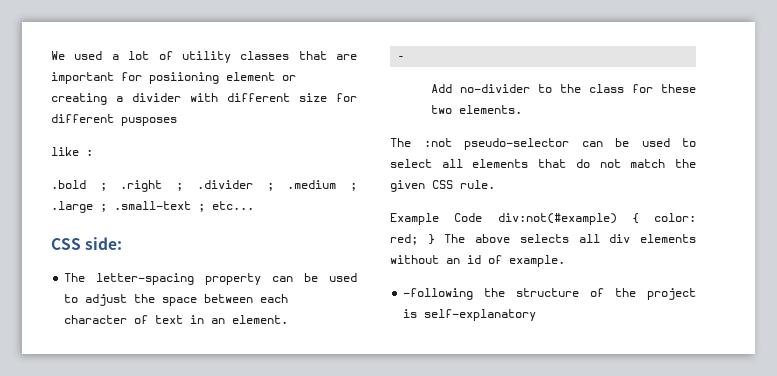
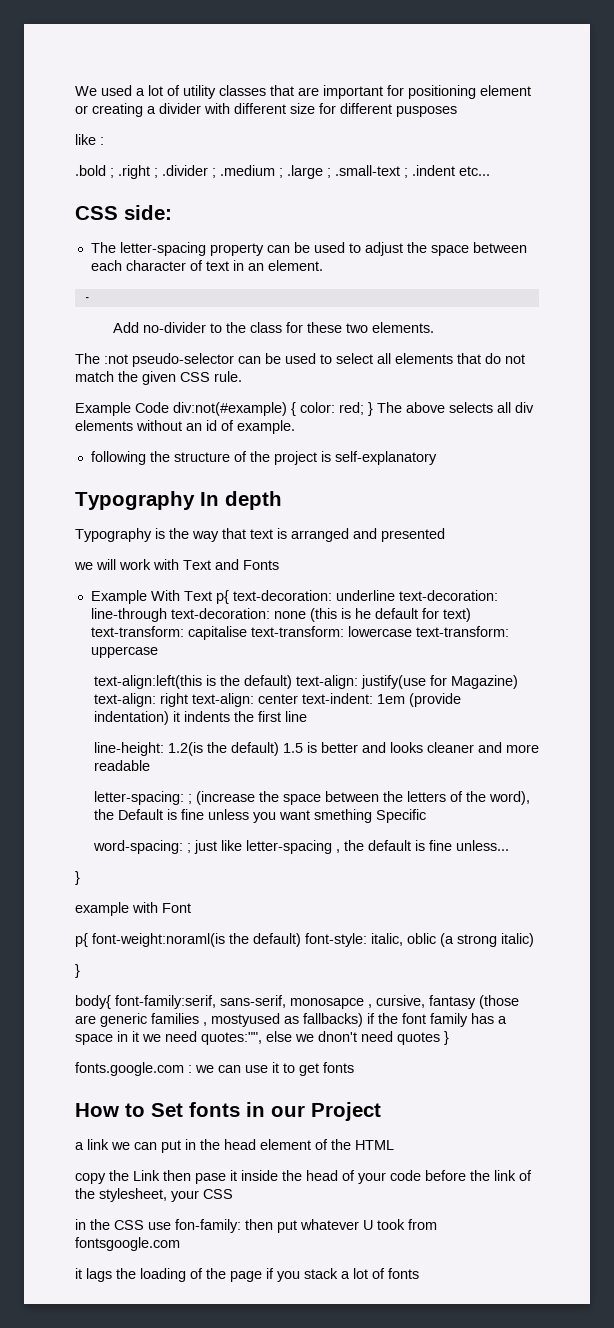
- We used a lot of utility classes that are important for posiioning element or creating a divider with different size for different pusposes
+ We used a lot of utility classes that are important for positioning element or creating a divider with different size for different pusposes
- .bold ; .right ; .divider ; .medium ; .large ; .small-text ; etc...
+ .bold ; .right ; .divider ; .medium ; .large ; .small-text ; .indent etc...
- -following the structure of the project is self-explanatory
+ following the structure of the project is self-explanatory
+ Typography In depth
+ Typography is the way that text is arranged and presented
+ we will work with Text and Fonts
+ Example With Text p{ text-decoration: underline text-decoration: line-through text-decoration: none (this is he default for text) text-transform: capitalise text-transform: lowercase text-transform: uppercase
+ text-align:left(this is the default) text-align: justify(use for Magazine) text-align: right text-align: center text-indent: 1em (provide indentation) it indents the first line
+ line-height: 1.2(is the default) 1.5 is better and looks cleaner and more readable
+ letter-spacing: ; (increase the space between the letters of the word), the Default is fine unless you want smething Specific
+ word-spacing: ; just like letter-spacing , the default is fine unless...
+ }
+ example with Font
+ p{ font-weight:noraml(is the default) font-style: italic, oblic (a strong italic)
+ }
+ body{ font-family:serif, sans-serif, monosapce , cursive, fantasy (those are generic families , mostyused as fallbacks) if the font family has a space in it we need quotes:"", else we dnon't need quotes }
+ fonts.google.com : we can use it to get fonts
+ How to Set fonts in our Project
+ a link we can put in the head element of the HTML
+ copy the Link then pase it inside the head of your code before the link of the stylesheet, your CSS
+ in the CSS use fon-family: then put whatever U took from fontsgoogle.com
+ it lags the loading of the page if you stack a lot of fonts

